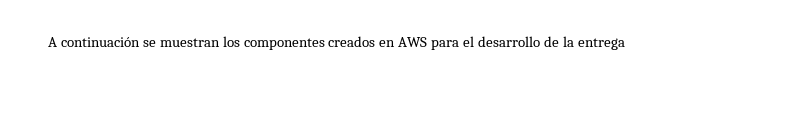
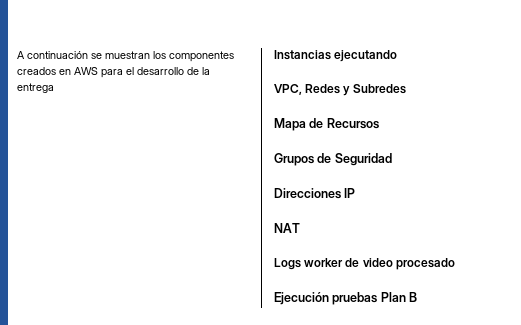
+ Instancias ejecutando
+ VPC, Redes y Subredes
+ Mapa de Recursos
+ Grupos de Seguridad
+ Direcciones IP
+ NAT
+ Logs worker de video procesado
+ Ejecución pruebas Plan B

